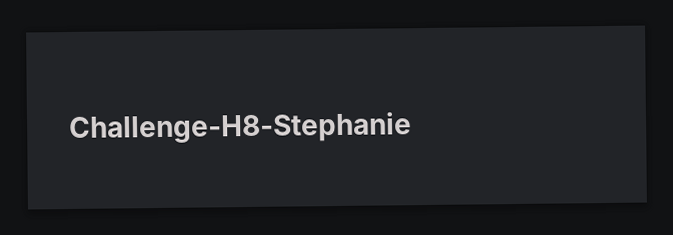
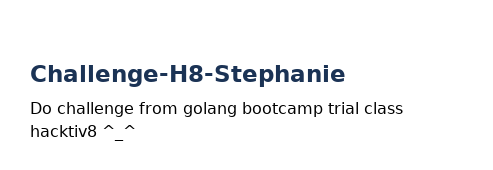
+ Do challenge from golang bootcamp trial class hacktiv8 ^_^

